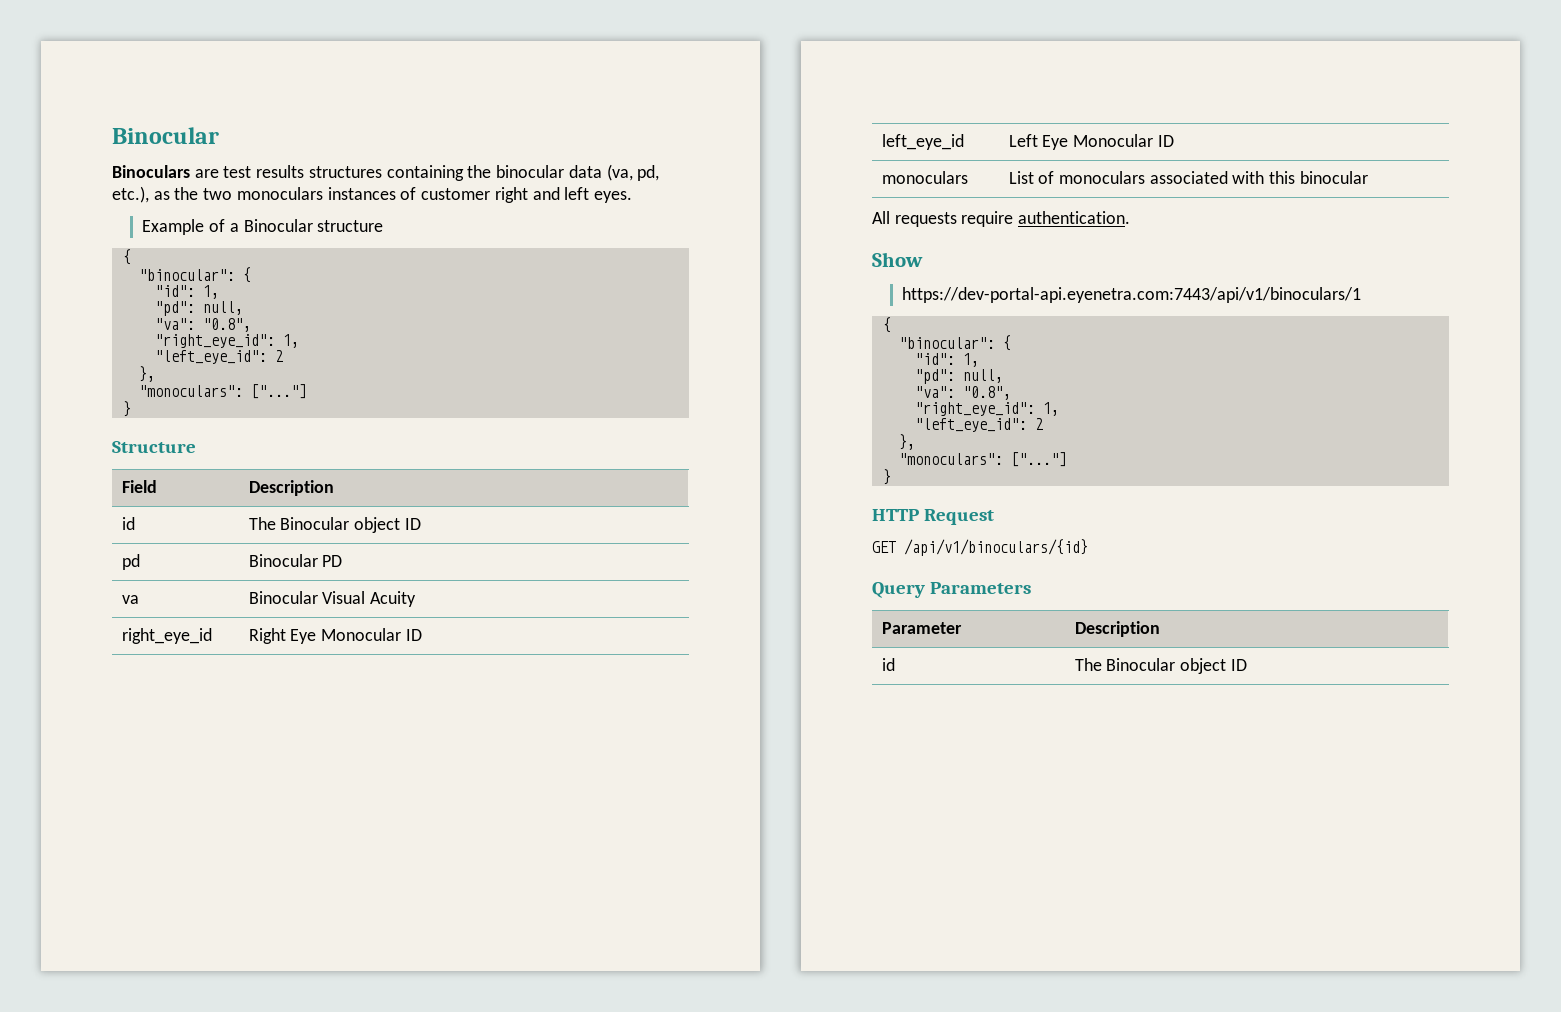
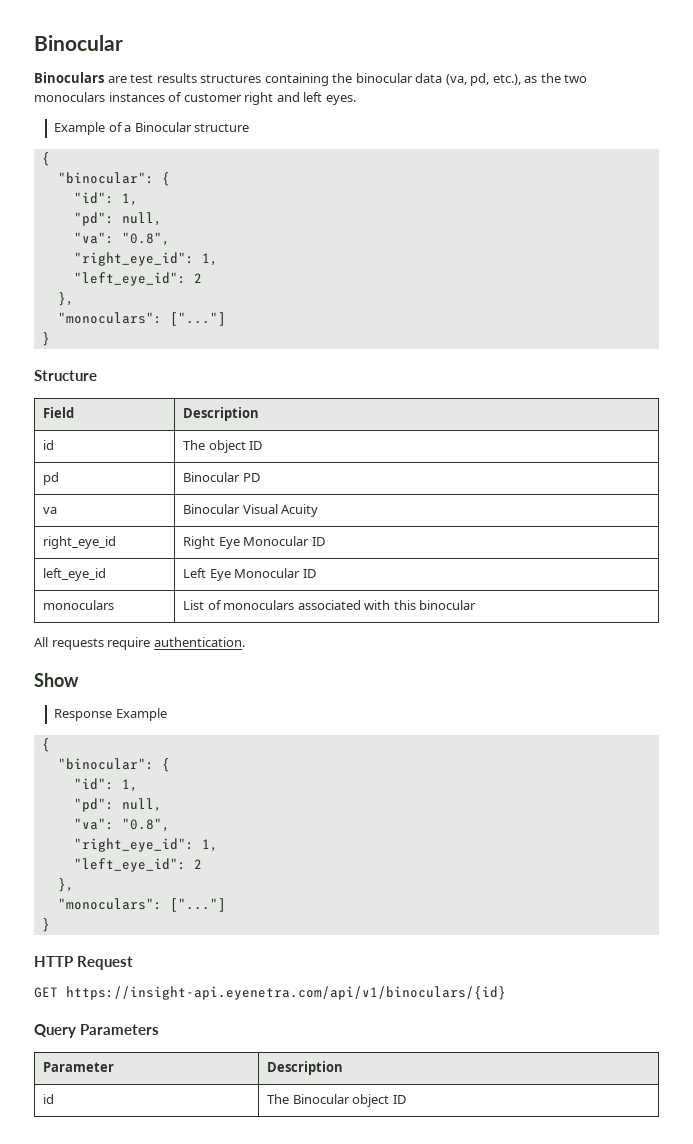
  Field | Description
- id | The Binocular object ID
+ id | The object ID
- https://dev-portal-api.eyenetra.com:7443/api/v1/binoculars/1
+ Response Example
- GET /api/v1/binoculars/{id}
+ GET https://insight-api.eyenetra.com/api/v1/binoculars/{id}

